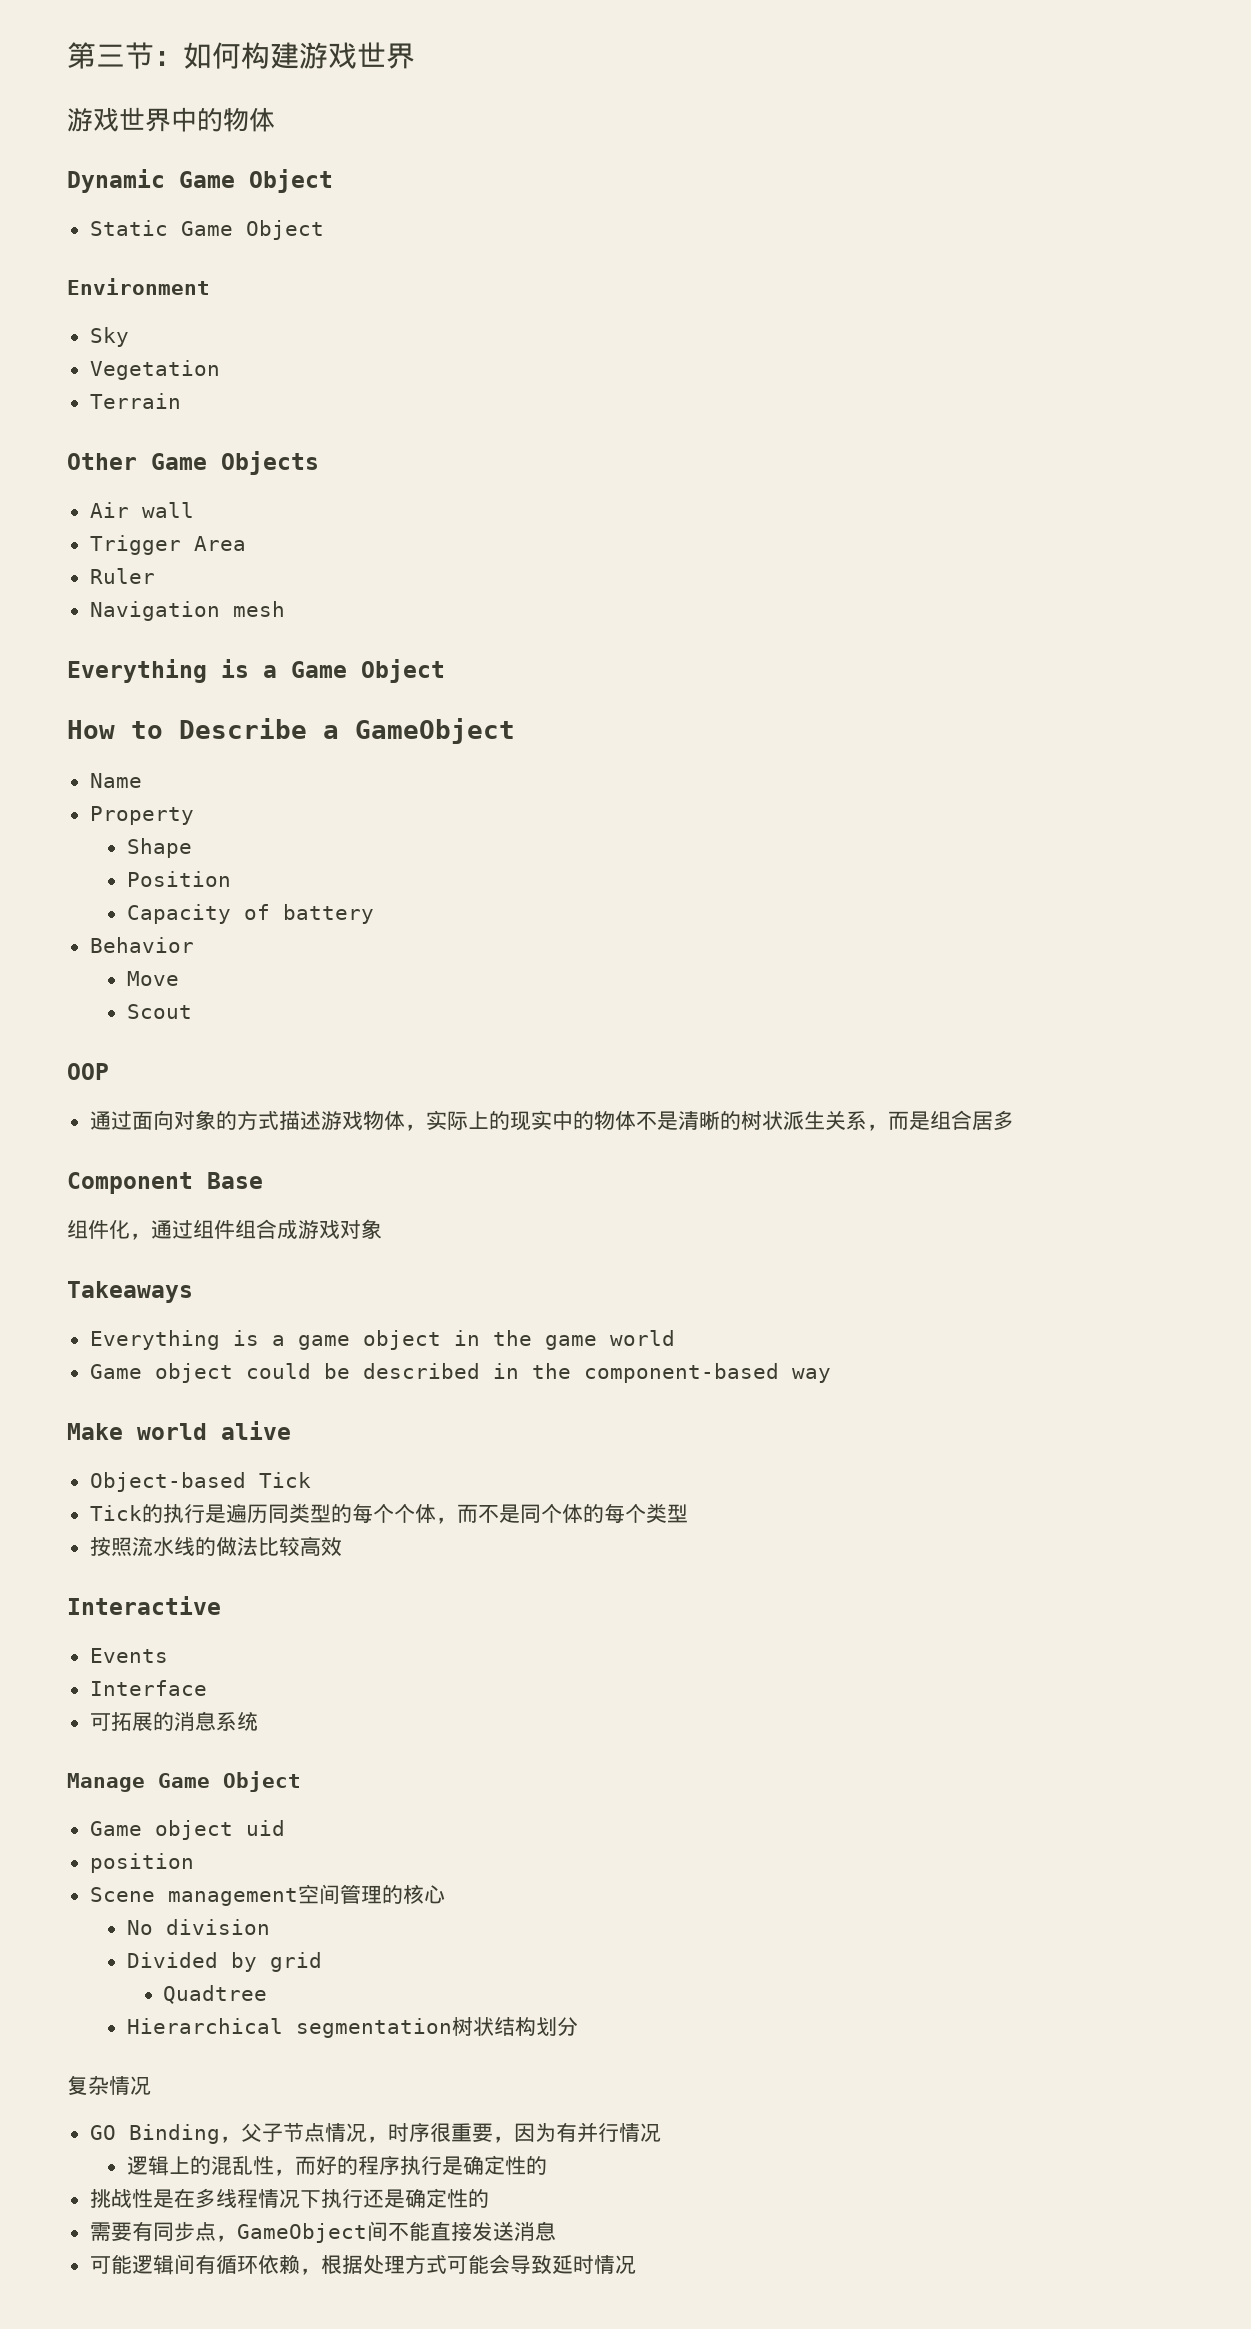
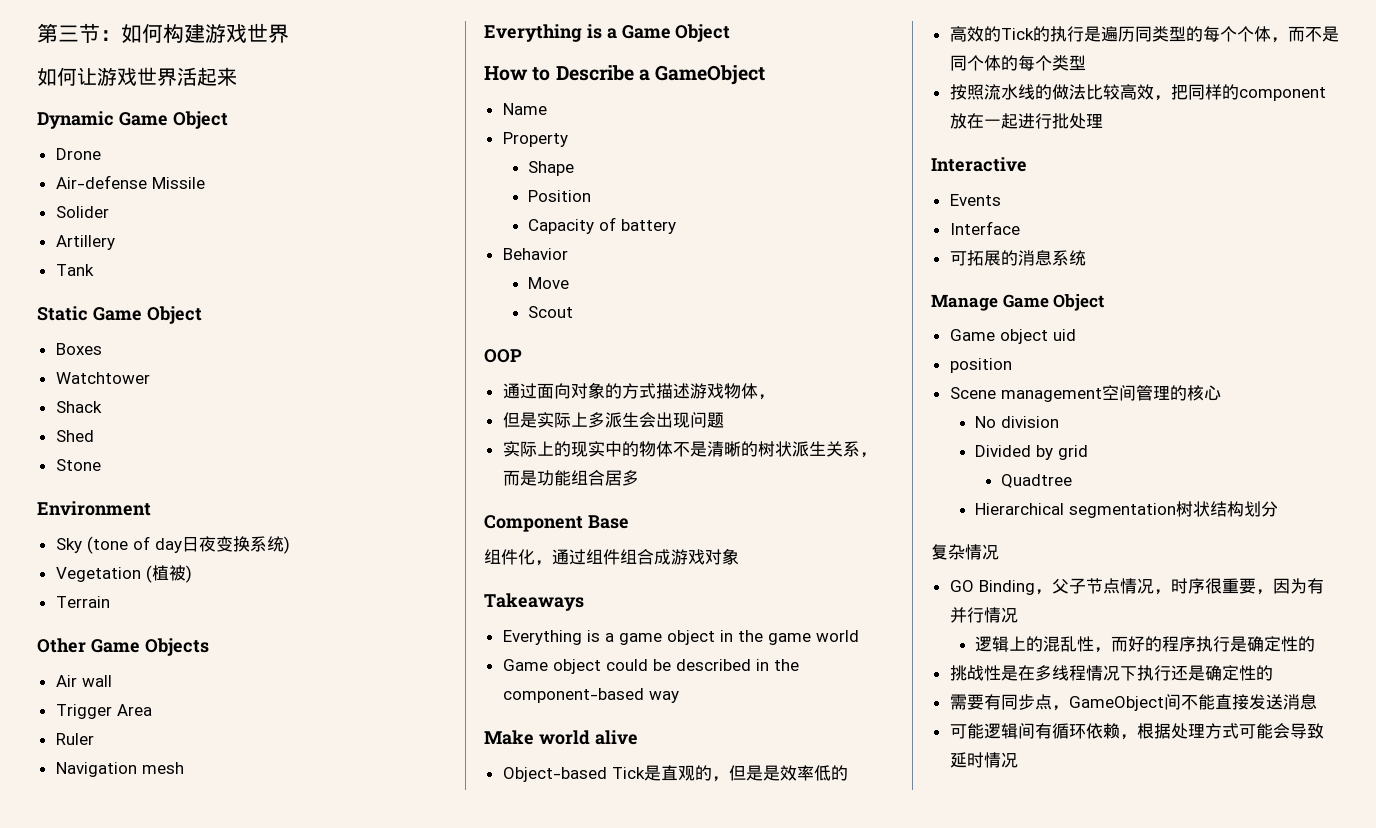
- 游戏世界中的物体
+ 如何让游戏世界活起来
+ Drone
+ Air-defense Missile
+ Solider
+ Artillery
+ Tank
  Static Game Object
+ Boxes
+ Watchtower
+ Shack
+ Shed
+ Stone
  Environment
- Sky
- Vegetation
+ Sky (tone of day日夜变换系统)
+ Vegetation (植被)
- 通过面向对象的方式描述游戏物体，实际上的现实中的物体不是清晰的树状派生关系，而是组合居多
+ 通过面向对象的方式描述游戏物体，
+ 但是实际上多派生会出现问题
+ 实际上的现实中的物体不是清晰的树状派生关系，而是功能组合居多
- Object-based Tick
- Tick的执行是遍历同类型的每个个体，而不是同个体的每个类型
+ Object-based Tick是直观的，但是是效率低的
+ 高效的Tick的执行是遍历同类型的每个个体，而不是同个体的每个类型
- 按照流水线的做法比较高效
+ 按照流水线的做法比较高效，把同样的component放在一起进行批处理

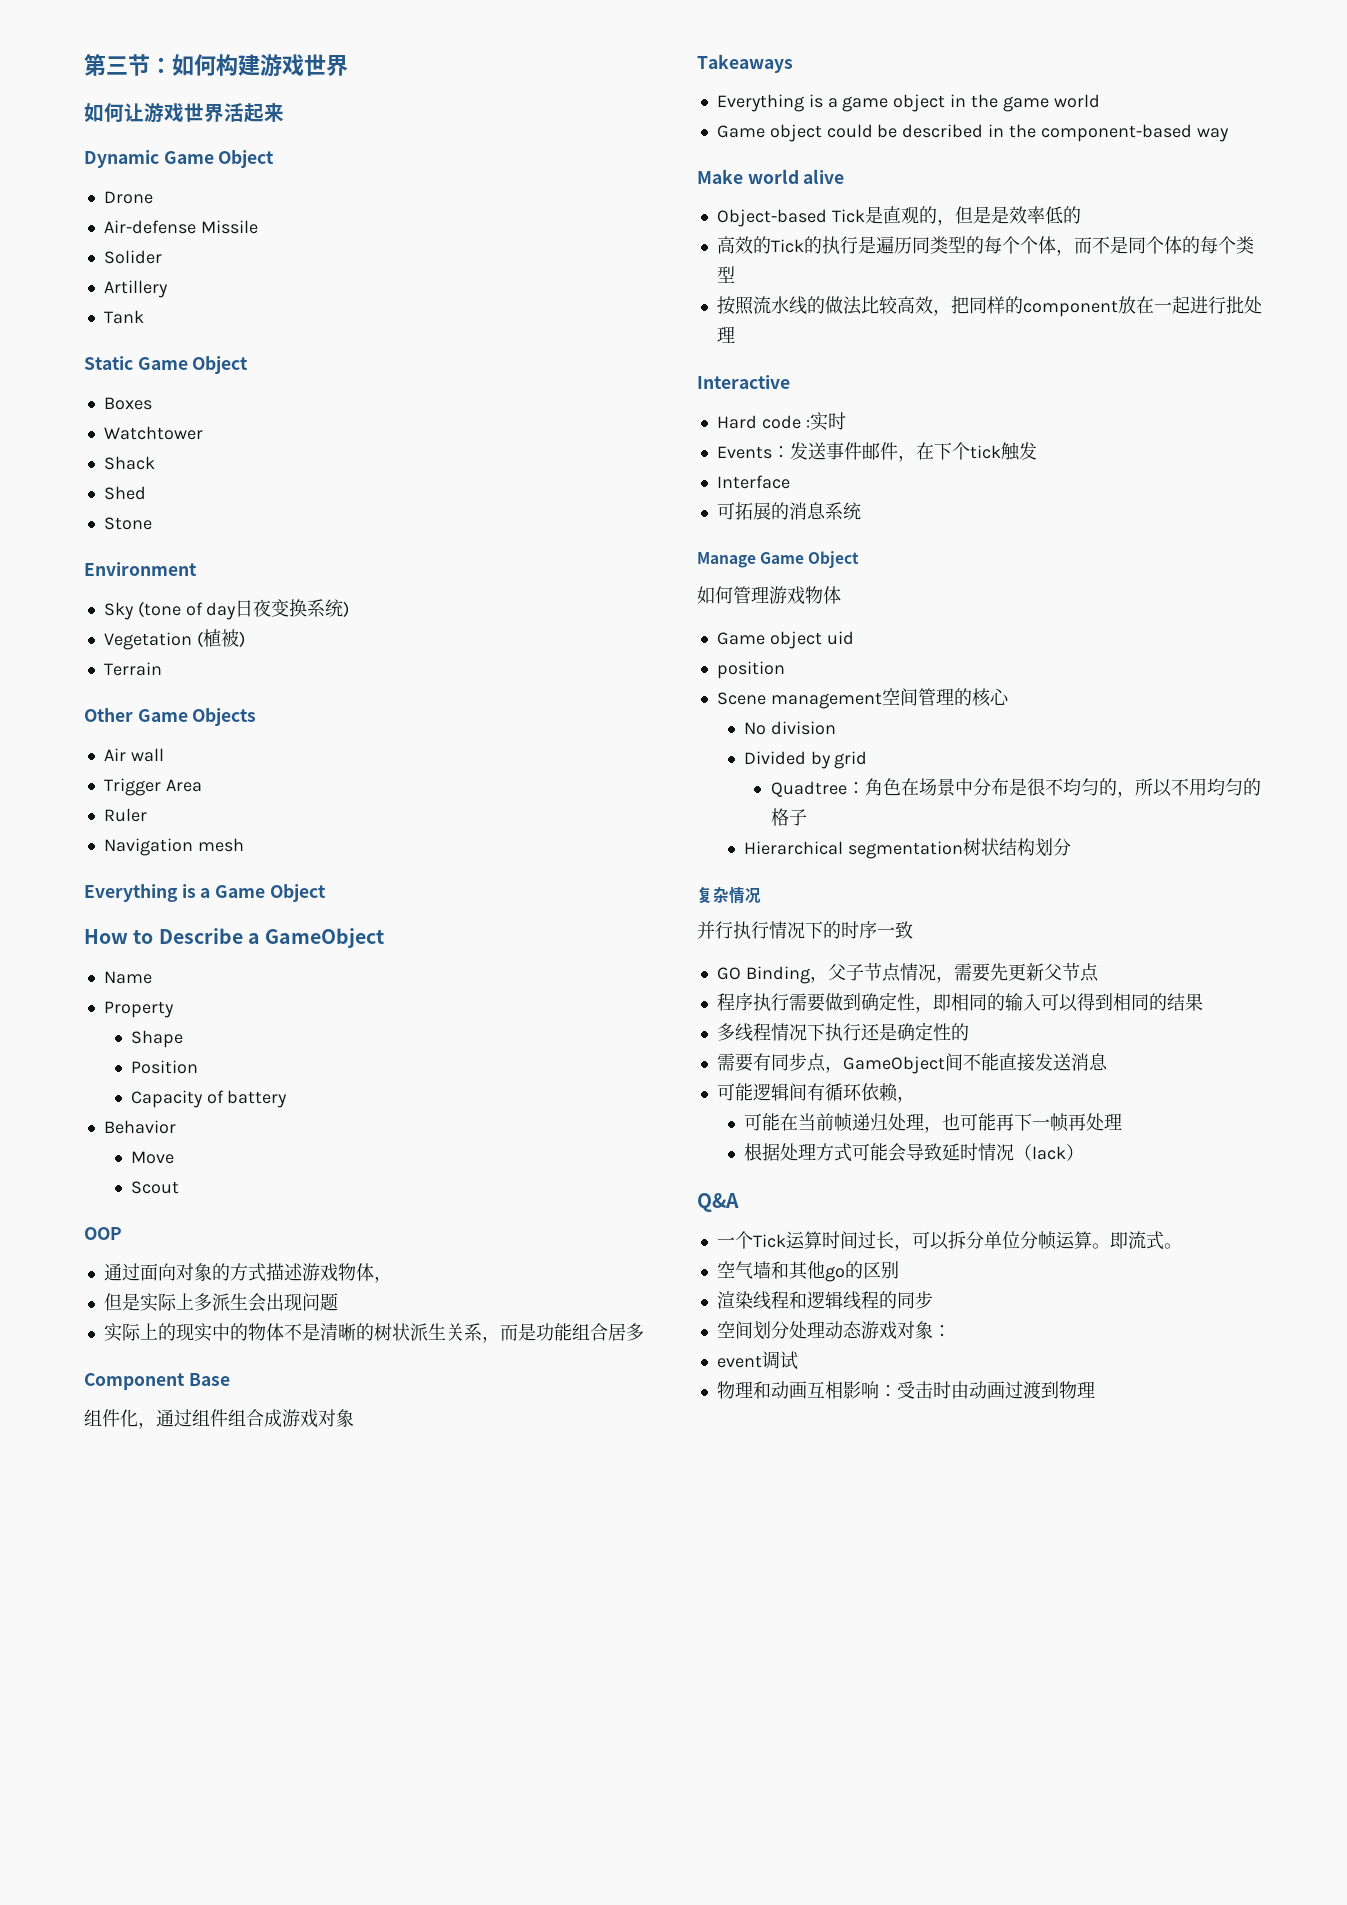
- Events
+ Hard code :实时
+ Events：发送事件邮件，在下个tick触发
+ 如何管理游戏物体
- Quadtree
+ Quadtree：角色在场景中分布是很不均匀的，所以不用均匀的格子
+ 并行执行情况下的时序一致
- GO Binding，父子节点情况，时序很重要，因为有并行情况
- 逻辑上的混乱性，而好的程序执行是确定性的
- 挑战性是在多线程情况下执行还是确定性的
+ GO Binding，父子节点情况，需要先更新父节点
+ 程序执行需要做到确定性，即相同的输入可以得到相同的结果
+ 多线程情况下执行还是确定性的
- 可能逻辑间有循环依赖，根据处理方式可能会导致延时情况
+ 可能逻辑间有循环依赖，
+ 可能在当前帧递归处理，也可能再下一帧再处理
+ 根据处理方式可能会导致延时情况（lack）
+ Q&A
+ 一个Tick运算时间过长，可以拆分单位分帧运算。即流式。
+ 空气墙和其他go的区别
+ 渲染线程和逻辑线程的同步
+ 空间划分处理动态游戏对象：
+ event调试
+ 物理和动画互相影响：受击时由动画过渡到物理

